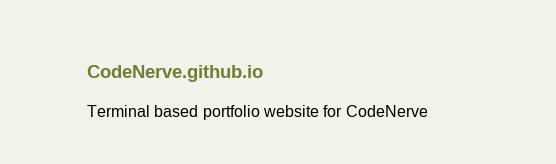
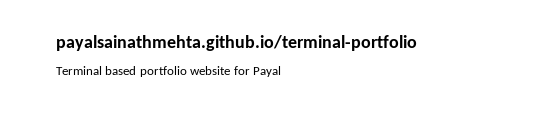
- CodeNerve.github.io
+ payalsainathmehta.github.io/terminal-portfolio
- Terminal based portfolio website for CodeNerve
+ Terminal based portfolio website for Payal

